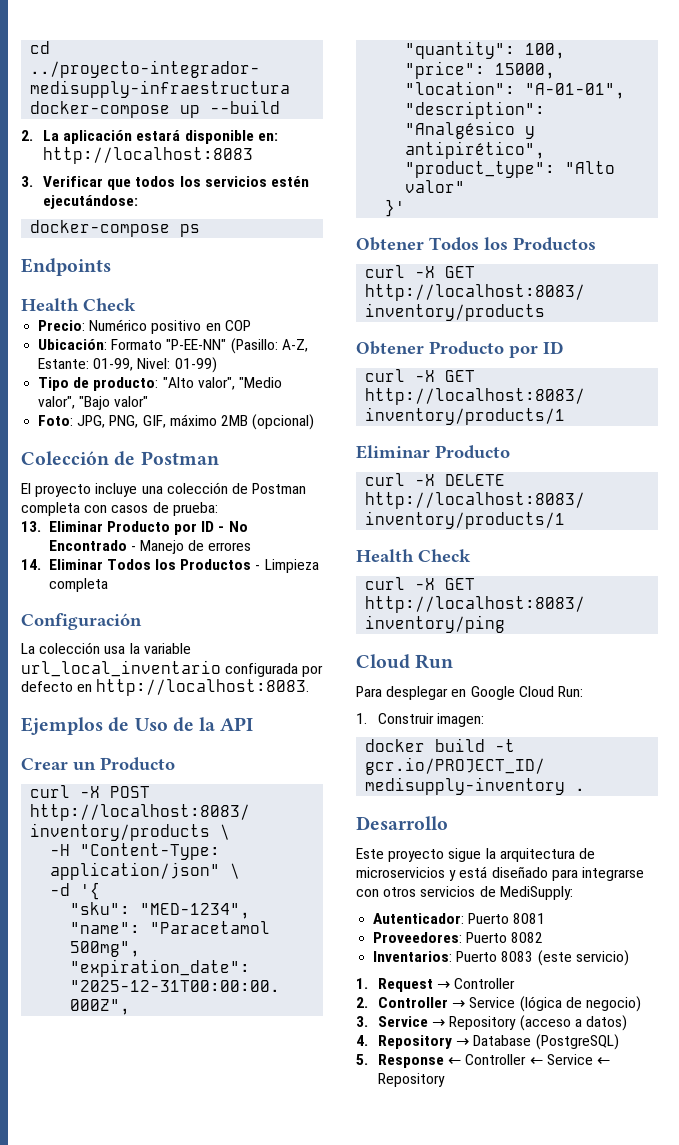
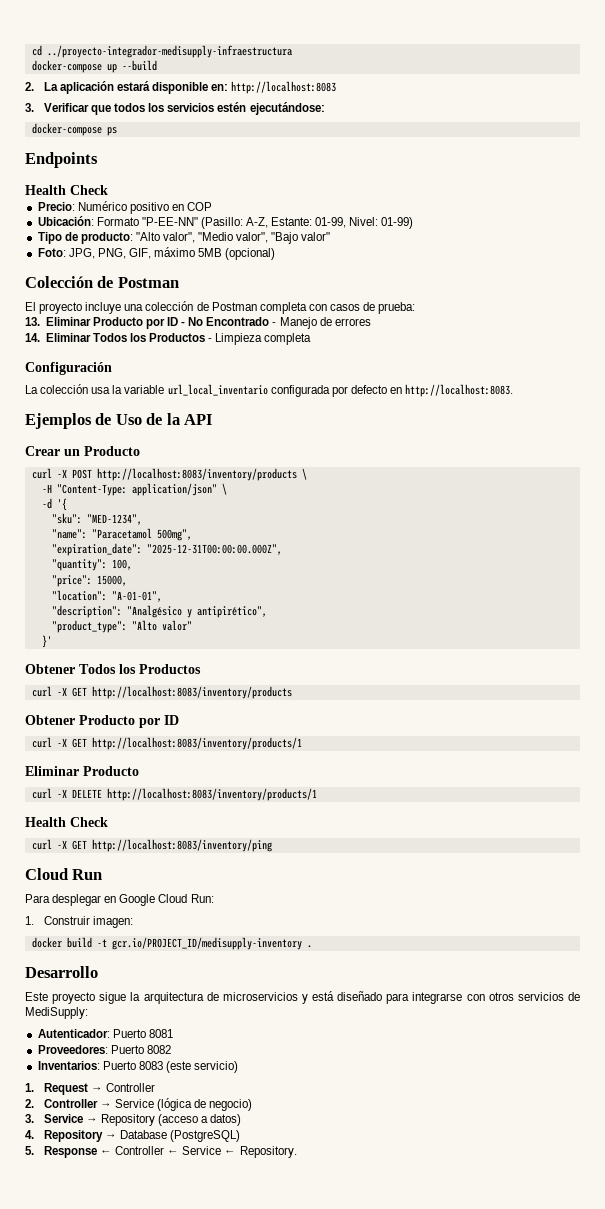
- Foto: JPG, PNG, GIF, máximo 2MB (opcional)
+ Foto: JPG, PNG, GIF, máximo 5MB (opcional)
- 5. Response ← Controller ← Service ← Repository
+ 5. Response ← Controller ← Service ← Repository.

